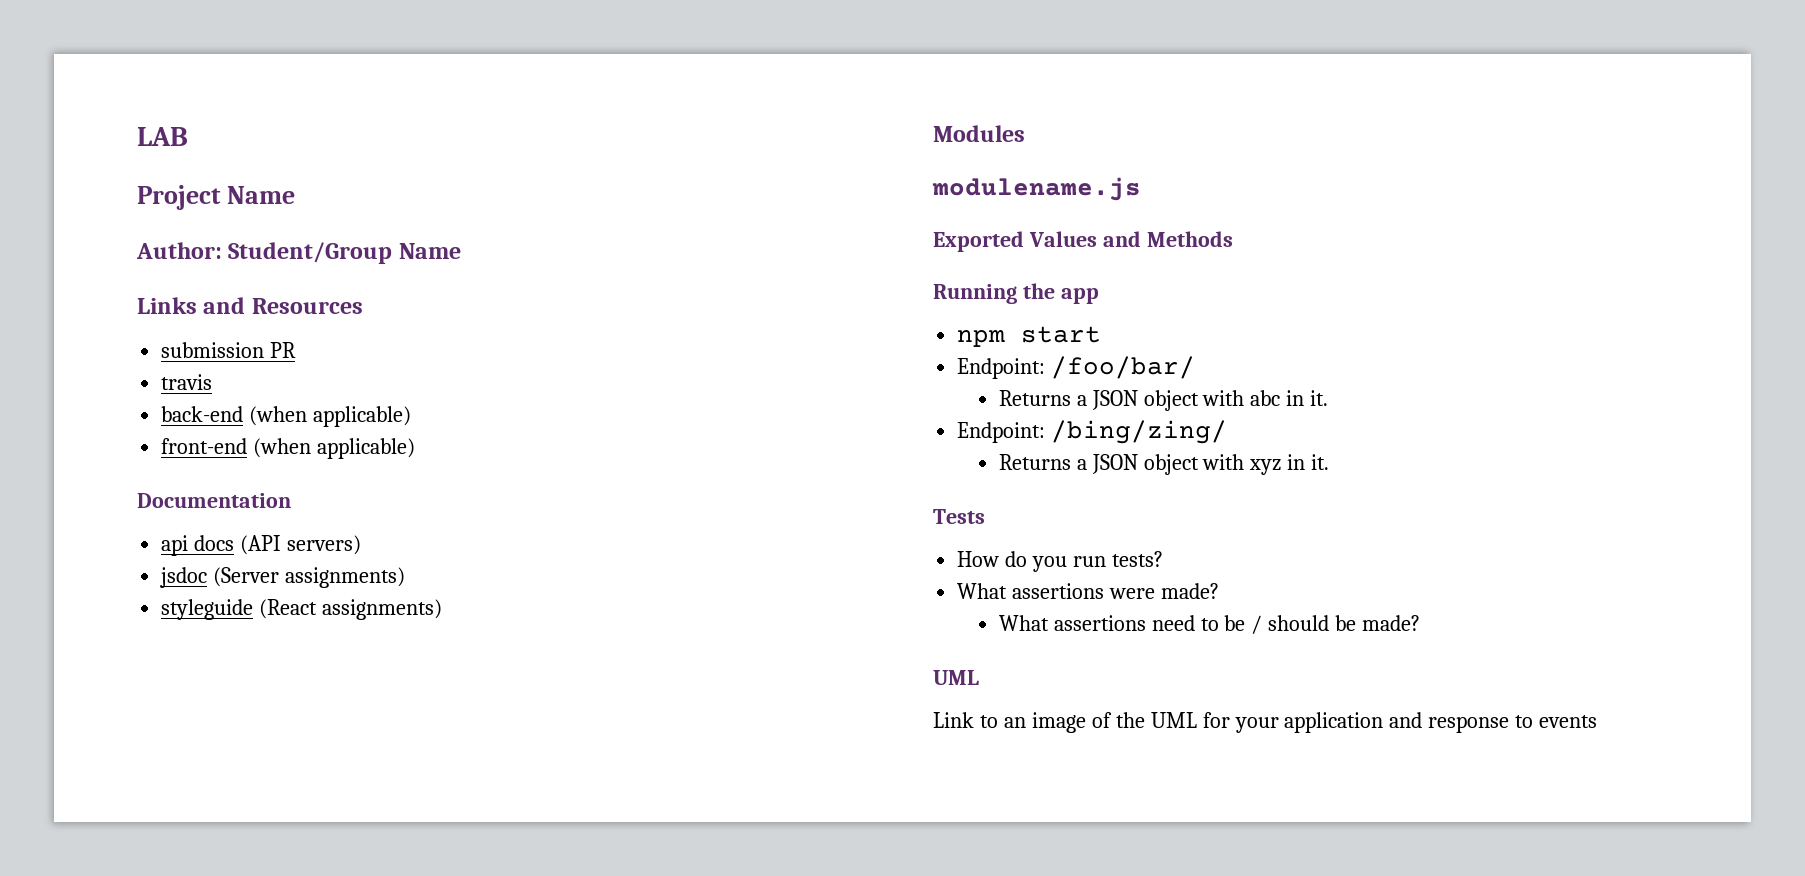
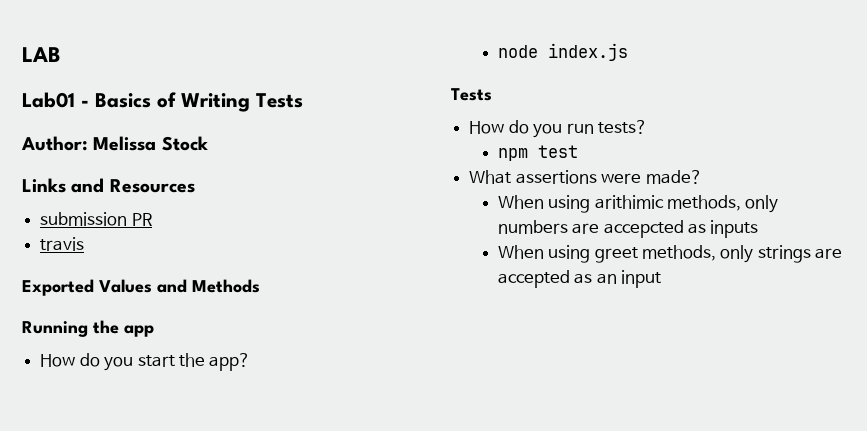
- Project Name
+ Lab01 - Basics of Writing Tests
- Author: Student/Group Name
+ Author: Melissa Stock
- back-end (when applicable)
- front-end (when applicable)
- Documentation
- api docs (API servers)
- jsdoc (Server assignments)
- styleguide (React assignments)
- Modules
- modulename.js
- npm start
- Endpoint: /foo/bar/
- Returns a JSON object with abc in it.
- Endpoint: /bing/zing/
- Returns a JSON object with xyz in it.
+ How do you start the app?
+ node index.js
+ npm test
- What assertions need to be / should be made?
- UML
- Link to an image of the UML for your application and response to events
+ When using arithimic methods, only numbers are accepcted as inputs
+ When using greet methods, only strings are accepted as an input

